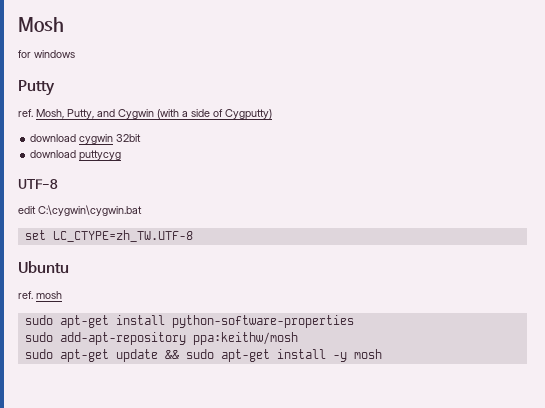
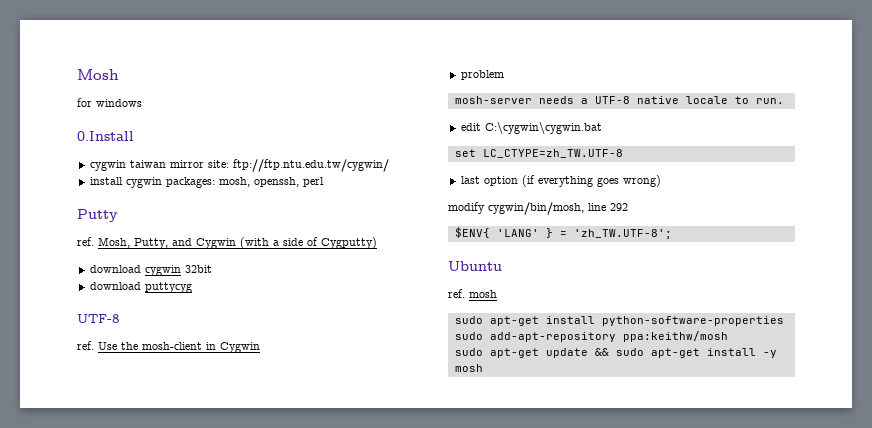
+ 0.Install
+ cygwin taiwan mirror site: ftp://ftp.ntu.edu.tw/cygwin/
+ install cygwin packages: mosh, openssh, perl
+ ref. Use the mosh-client in Cygwin
+ problem
+ mosh-server needs a UTF-8 native locale to run.
  edit C:\cygwin\cygwin.bat
  set LC_CTYPE=zh_TW.UTF-8
+ last option (if everything goes wrong)
+ modify cygwin/bin/mosh, line 292
+ $ENV{ 'LANG' } = 'zh_TW.UTF-8';

